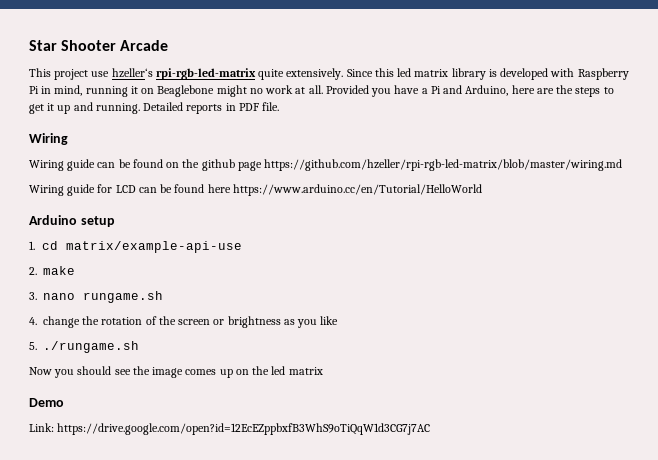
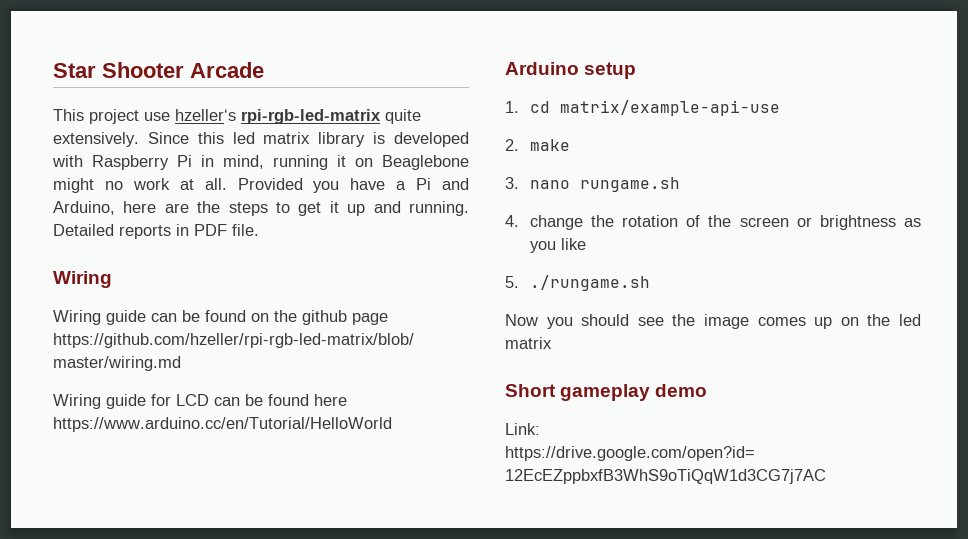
- Demo
+ Short gameplay demo

